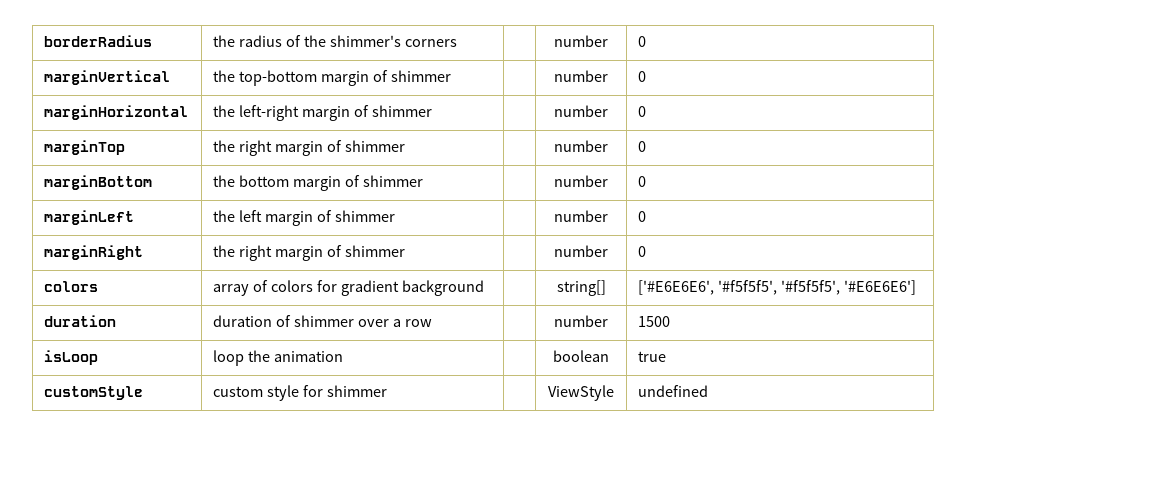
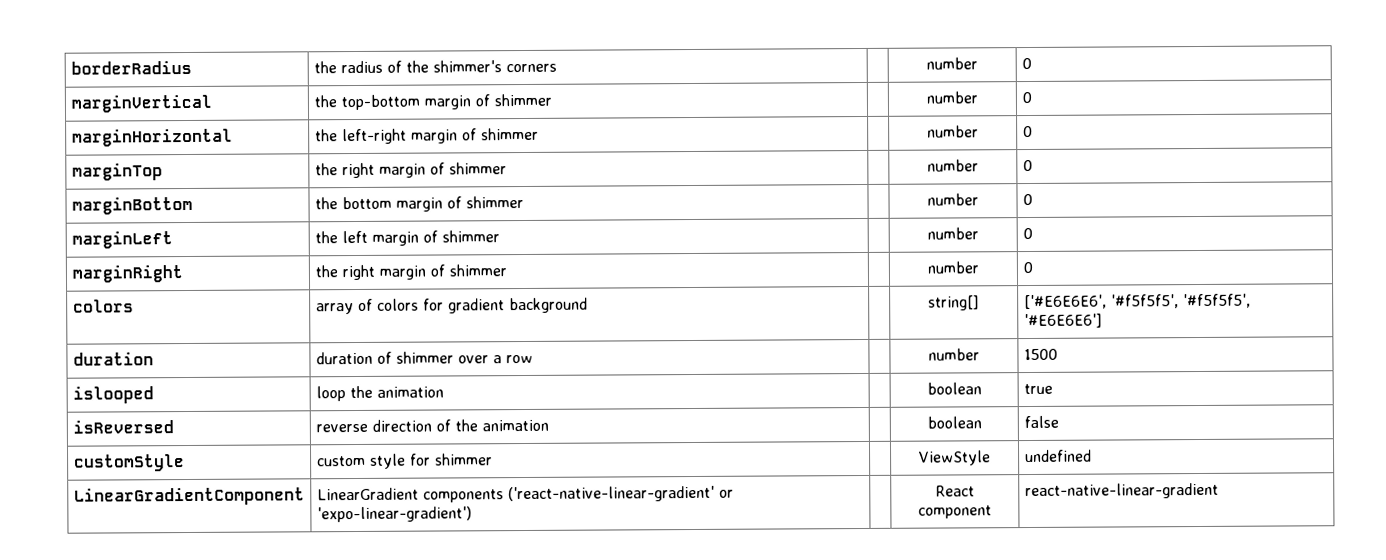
- isLoop | loop the animation | | boolean | true
+ islooped | loop the animation | | boolean | true
+ isReversed | reverse direction of the animation | | boolean | false
+ LinearGradientComponent | LinearGradient components ('react-native-linear-gradient' or 'expo-linear-gradient') | | React component | react-native-linear-gradient

